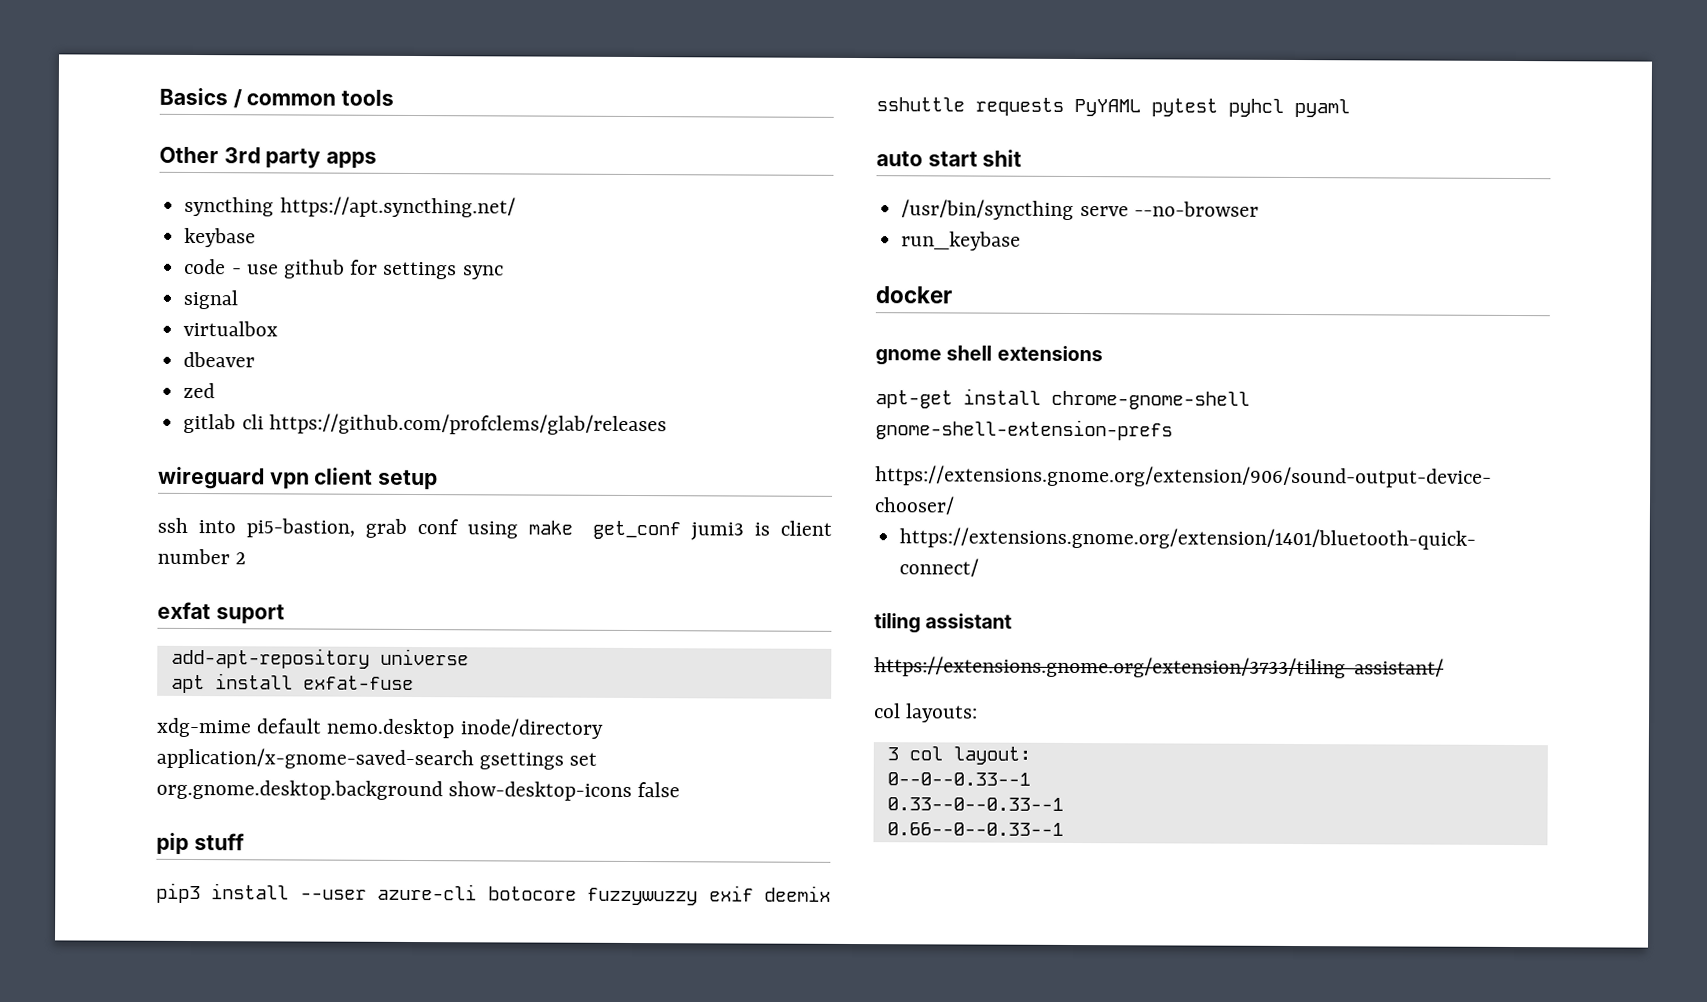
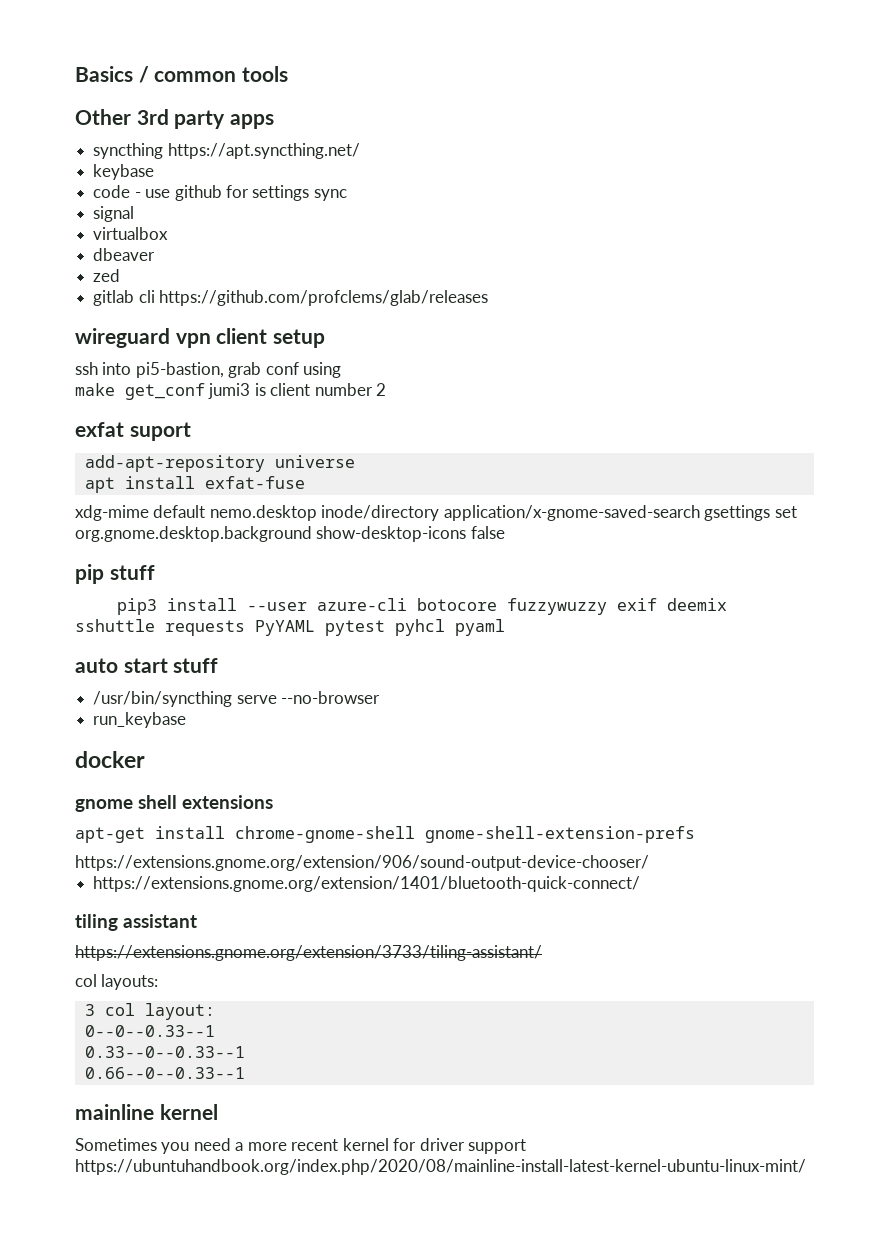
- ssh into pi5-bastion, grab conf using make get_conf jumi3 is client number 2
+ ssh into pi5-bastion, grab conf using
+ make get_conf jumi3 is client number 2
- auto start shit
+ auto start stuff
+ mainline kernel
+ Sometimes you need a more recent kernel for driver support https://ubuntuhandbook.org/index.php/2020/08/mainline-install-latest-kernel-ubuntu-linux-mint/

